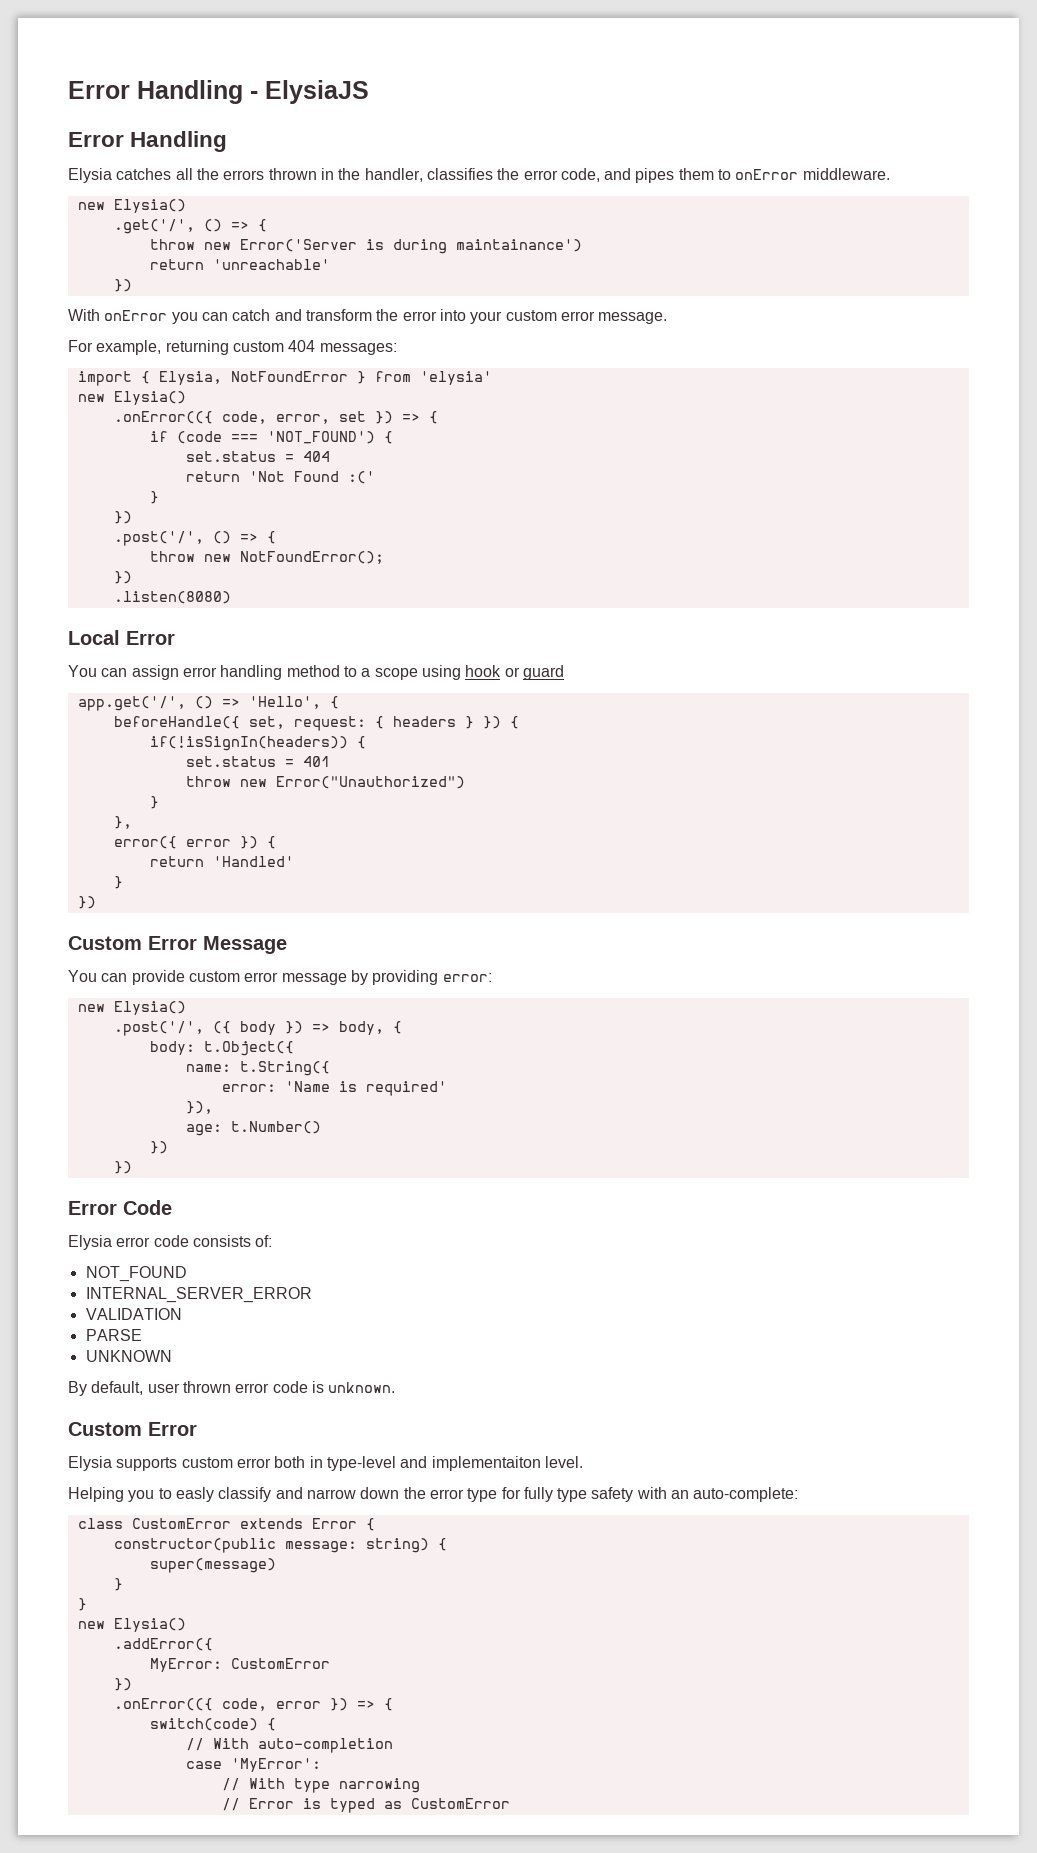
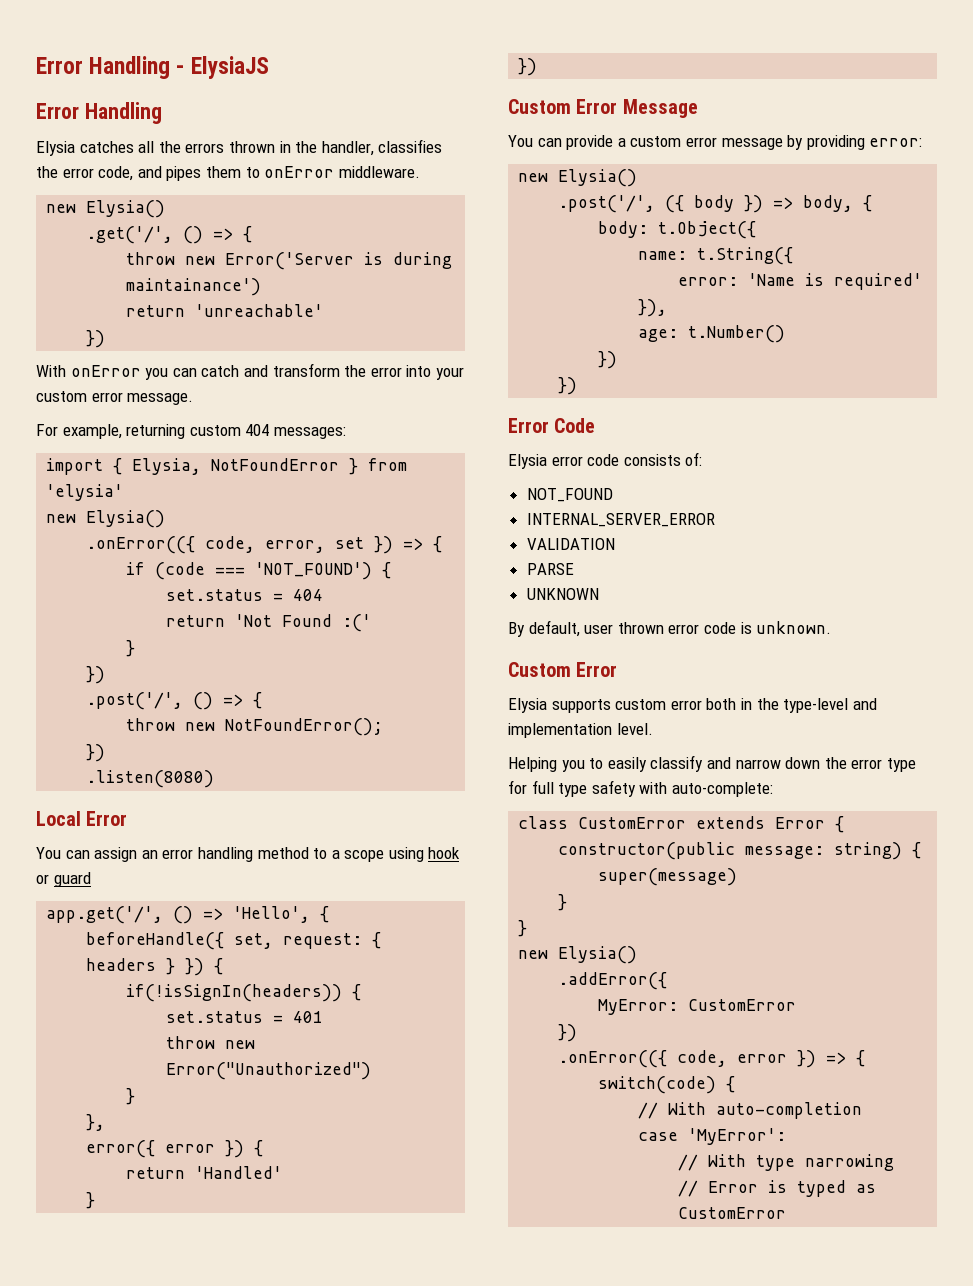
- You can assign error handling method to a scope using hook or guard
+ You can assign an error handling method to a scope using hook or guard
- You can provide custom error message by providing error:
+ You can provide a custom error message by providing error:
- Elysia supports custom error both in type-level and implementaiton level.
+ Elysia supports custom error both in the type-level and implementation level.
- Helping you to easly classify and narrow down the error type for fully type safety with an auto-complete:
+ Helping you to easily classify and narrow down the error type for full type safety with auto-complete:

